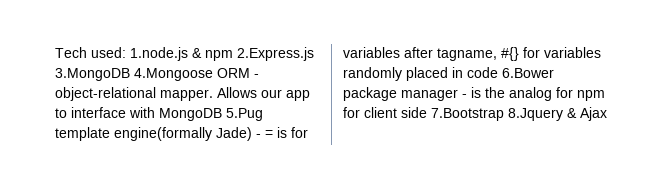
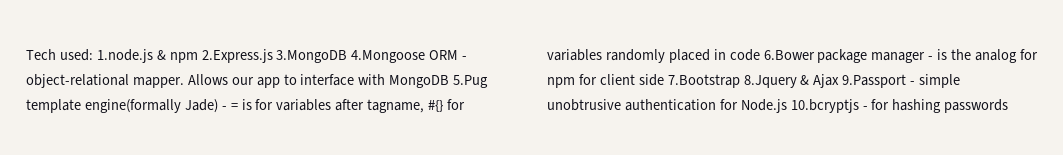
- Allows our app to interface with MongoDB 5.Pug template engine(formally Jade) - = is for variables after tagname, #{} for variables randomly placed in code 6.Bower package manager - is the analog for npm for client side 7.Bootstrap 8.Jquery & Ajax
+ Allows our app to interface with MongoDB 5.Pug template engine(formally Jade) - = is for variables after tagname, #{} for variables randomly placed in code 6.Bower package manager - is the analog for npm for client side 7.Bootstrap 8.Jquery & Ajax 9.Passport - simple unobtrusive authentication for Node.js 10.bcryptjs - for hashing passwords

